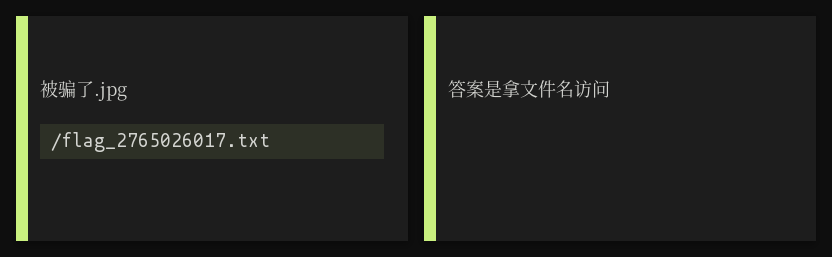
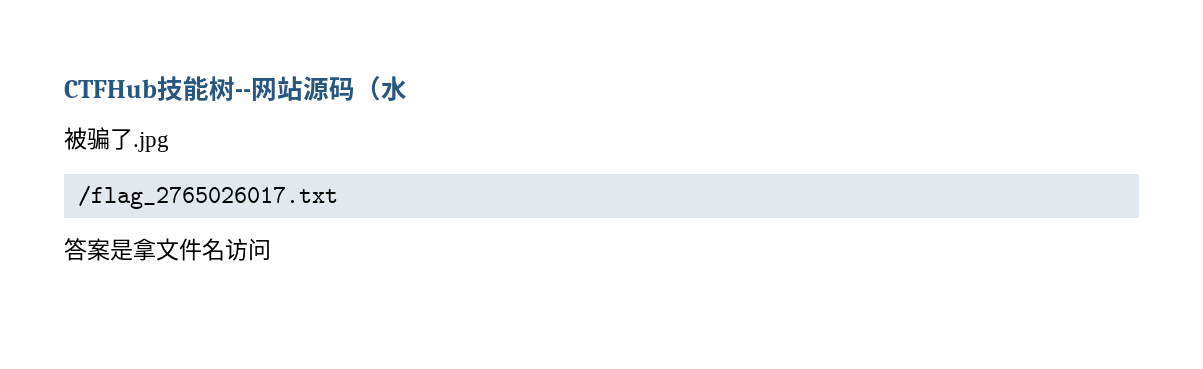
+ CTFHub技能树--网站源码（水

